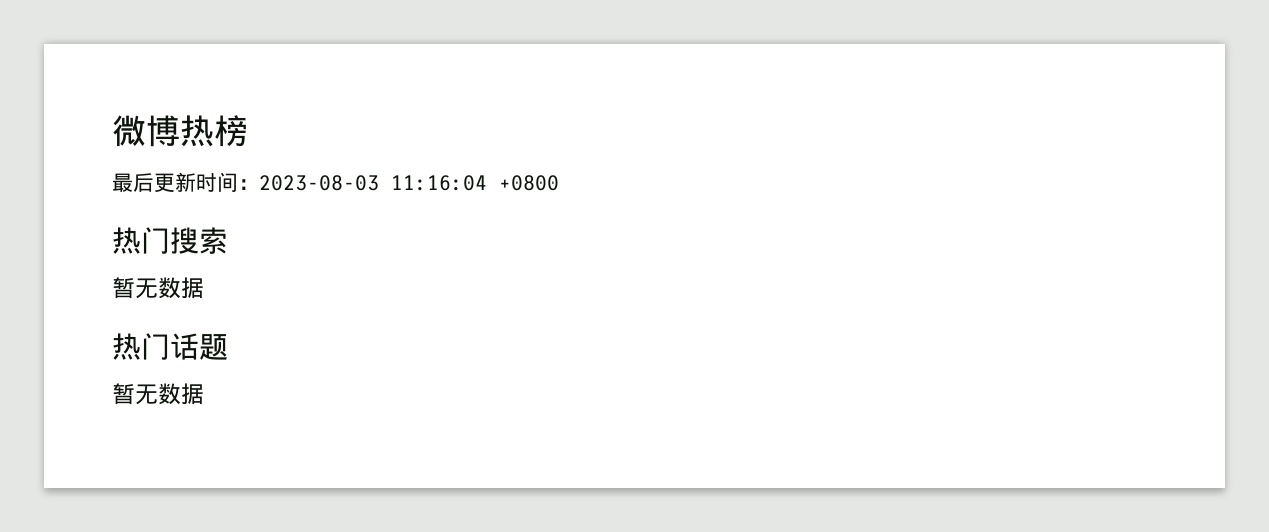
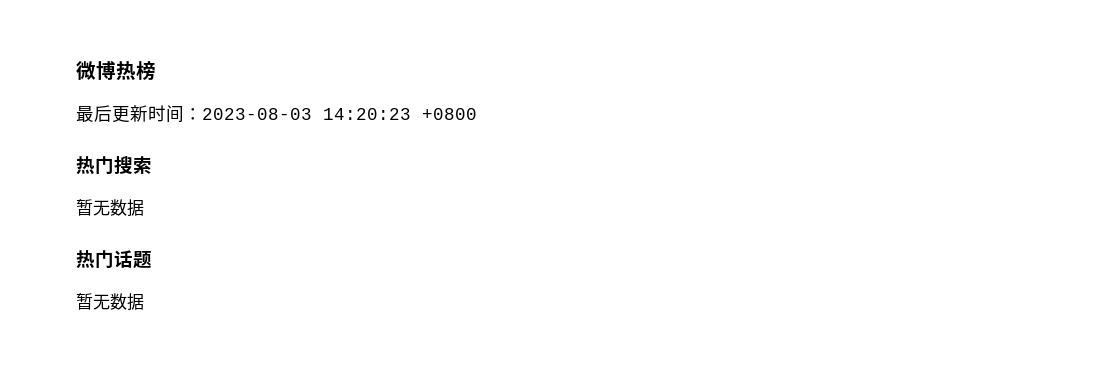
- 最后更新时间：2023-08-03 11:16:04 +0800
+ 最后更新时间：2023-08-03 14:20:23 +0800

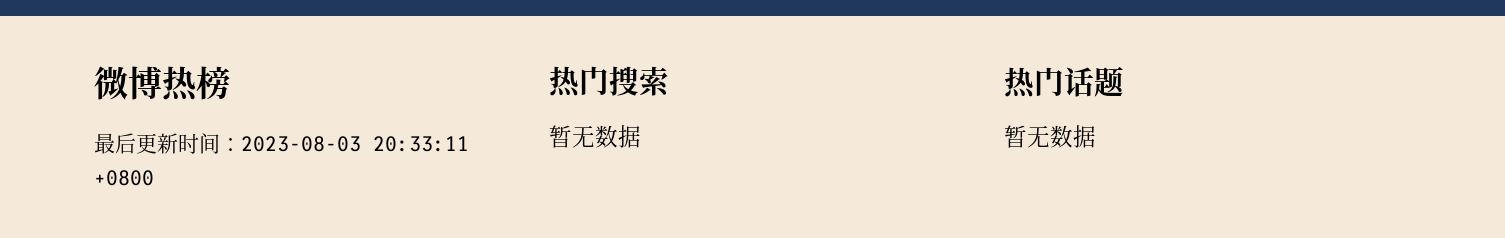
- 最后更新时间：2023-08-03 14:20:23 +0800
+ 最后更新时间：2023-08-03 20:33:11 +0800

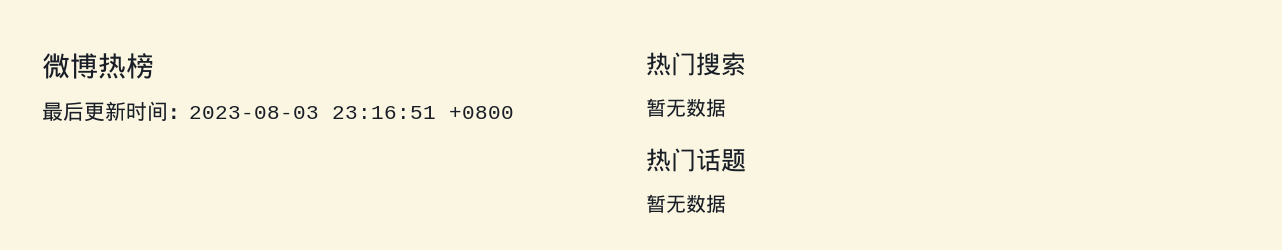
- 最后更新时间：2023-08-03 20:33:11 +0800
+ 最后更新时间：2023-08-03 23:16:51 +0800

